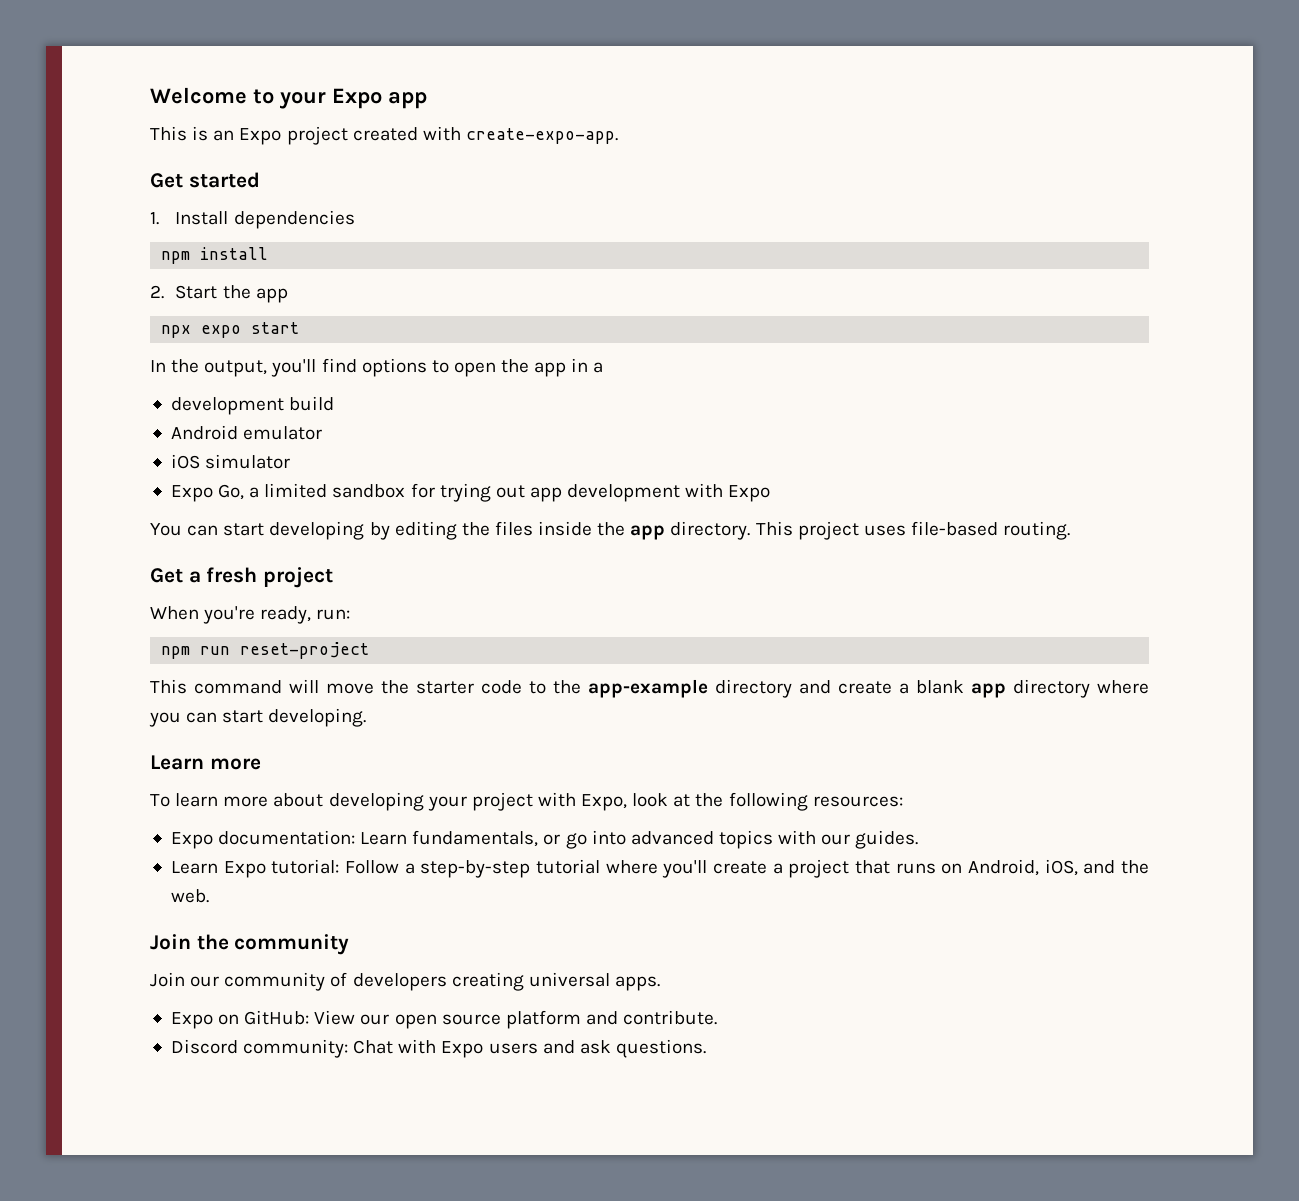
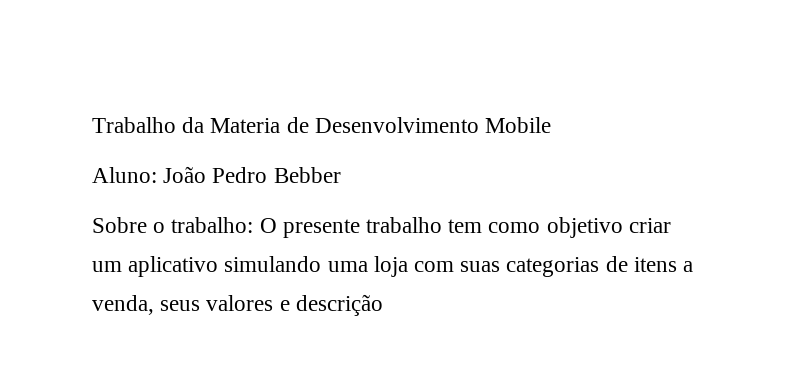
- Welcome to your Expo app
- This is an Expo project created with create-expo-app.
- Get started
- 1. Install dependencies
- npm install
- 2. Start the app
- npx expo start
- In the output, you'll find options to open the app in a
- development build
- Android emulator
- iOS simulator
- Expo Go, a limited sandbox for trying out app development with Expo
- You can start developing by editing the files inside the app directory. This project uses file-based routing.
- Get a fresh project
- When you're ready, run:
- npm run reset-project
- This command will move the starter code to the app-example directory and create a blank app directory where you can start developing.
- Learn more
- To learn more about developing your project with Expo, look at the following resources:
- Expo documentation: Learn fundamentals, or go into advanced topics with our guides.
- Learn Expo tutorial: Follow a step-by-step tutorial where you'll create a project that runs on Android, iOS, and the web.
- Join the community
- Join our community of developers creating universal apps.
- Expo on GitHub: View our open source platform and contribute.
- Discord community: Chat with Expo users and ask questions.
+ Trabalho da Materia de Desenvolvimento Mobile
+ Aluno: João Pedro Bebber
+ Sobre o trabalho: O presente trabalho tem como objetivo criar um aplicativo simulando uma loja com suas categorias de itens a venda, seus valores e descrição

